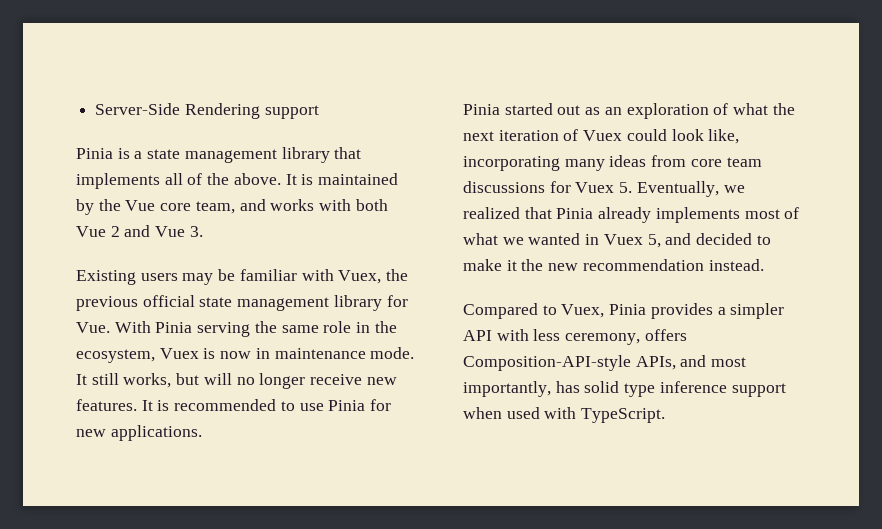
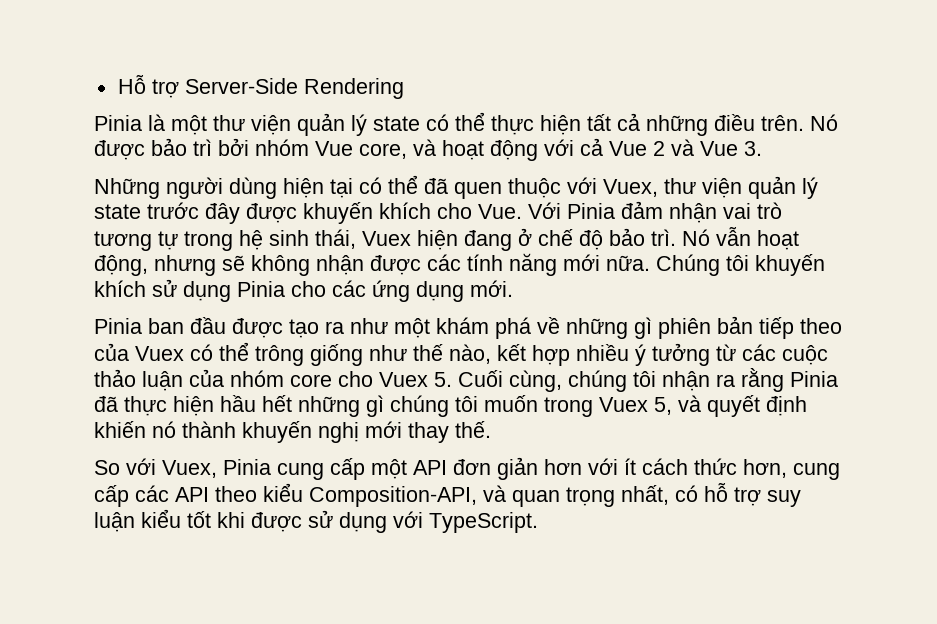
- Server-Side Rendering support
- Pinia is a state management library that implements all of the above. It is maintained by the Vue core team, and works with both Vue 2 and Vue 3.
+ Hỗ trợ Server-Side Rendering
+ Pinia là một thư viện quản lý state có thể thực hiện tất cả những điều trên. Nó được bảo trì bởi nhóm Vue core, và hoạt động với cả Vue 2 và Vue 3.
- Existing users may be familiar with Vuex, the previous official state management library for Vue. With Pinia serving the same role in the ecosystem, Vuex is now in maintenance mode. It still works, but will no longer receive new features. It is recommended to use Pinia for new applications.
- Pinia started out as an exploration of what the next iteration of Vuex could look like, incorporating many ideas from core team discussions for Vuex 5. Eventually, we realized that Pinia already implements most of what we wanted in Vuex 5, and decided to make it the new recommendation instead.
- Compared to Vuex, Pinia provides a simpler API with less ceremony, offers Composition-API-style APIs, and most importantly, has solid type inference support when used with TypeScript.
+ Những người dùng hiện tại có thể đã quen thuộc với Vuex, thư viện quản lý state trước đây được khuyến khích cho Vue. Với Pinia đảm nhận vai trò tương tự trong hệ sinh thái, Vuex hiện đang ở chế độ bảo trì. Nó vẫn hoạt động, nhưng sẽ không nhận được các tính năng mới nữa. Chúng tôi khuyến khích sử dụng Pinia cho các ứng dụng mới.
+ Pinia ban đầu được tạo ra như một khám phá về những gì phiên bản tiếp theo của Vuex có thể trông giống như thế nào, kết hợp nhiều ý tưởng từ các cuộc thảo luận của nhóm core cho Vuex 5. Cuối cùng, chúng tôi nhận ra rằng Pinia đã thực hiện hầu hết những gì chúng tôi muốn trong Vuex 5, và quyết định khiến nó thành khuyến nghị mới thay thế.
+ So với Vuex, Pinia cung cấp một API đơn giản hơn với ít cách thức hơn, cung cấp các API theo kiểu Composition-API, và quan trọng nhất, có hỗ trợ suy luận kiểu tốt khi được sử dụng với TypeScript.

